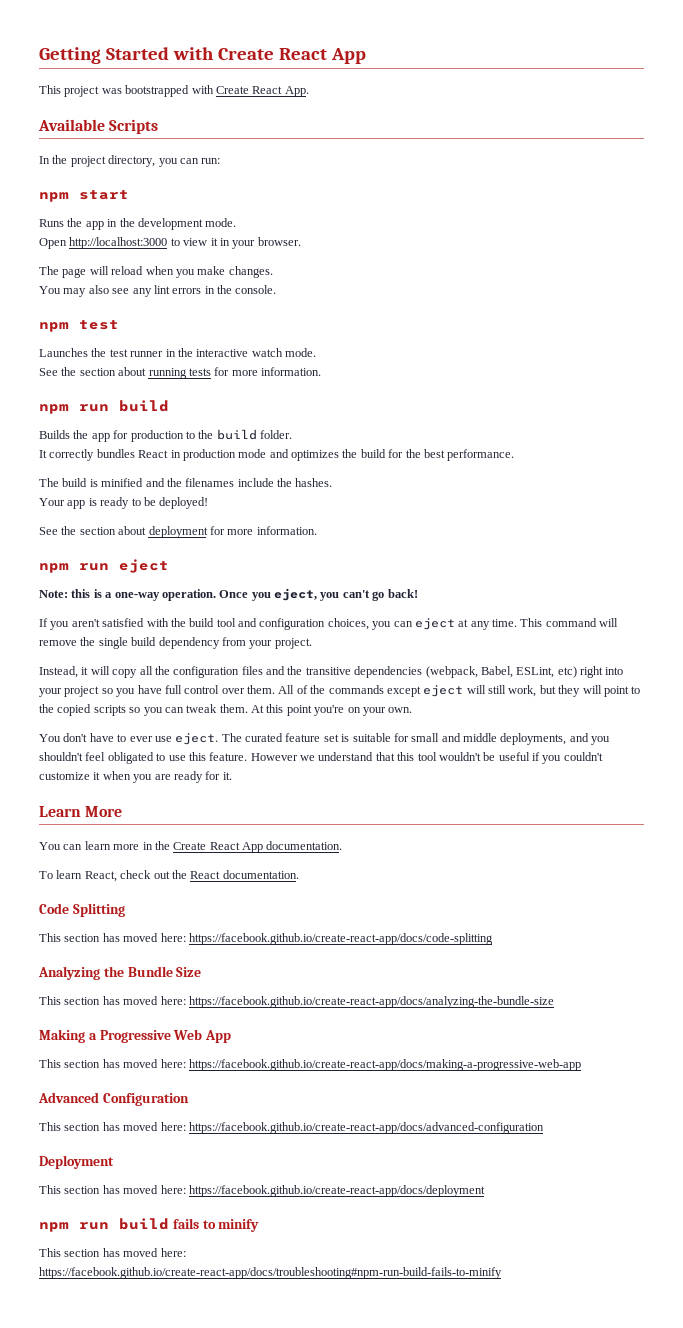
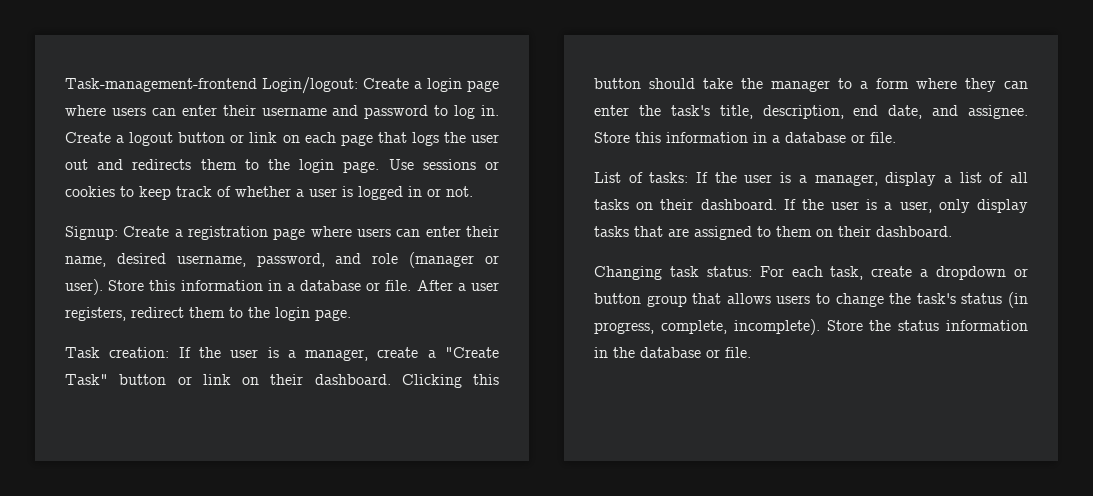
- Getting Started with Create React App
- This project was bootstrapped with Create React App.
- Available Scripts
- In the project directory, you can run:
- npm start
- Runs the app in the development mode.
- Open http://localhost:3000 to view it in your browser.
- The page will reload when you make changes.
- You may also see any lint errors in the console.
- npm test
- Launches the test runner in the interactive watch mode.
- See the section about running tests for more information.
- npm run build
- Builds the app for production to the build folder.
- It correctly bundles React in production mode and optimizes the build for the best performance.
- The build is minified and the filenames include the hashes.
- Your app is ready to be deployed!
- See the section about deployment for more information.
- npm run eject
- Note: this is a one-way operation. Once you eject, you can't go back!
- If you aren't satisfied with the build tool and configuration choices, you can eject at any time. This command will remove the single build dependency from your project.
- Instead, it will copy all the configuration files and the transitive dependencies (webpack, Babel, ESLint, etc) right into your project so you have full control over them. All of the commands except eject will still work, but they will point to the copied scripts so you can tweak them. At this point you're on your own.
- You don't have to ever use eject. The curated feature set is suitable for small and middle deployments, and you shouldn't feel obligated to use this feature. However we understand that this tool wouldn't be useful if you couldn't customize it when you are ready for it.
- Learn More
- You can learn more in the Create React App documentation.
- To learn React, check out the React documentation.
- Code Splitting
- This section has moved here: https://facebook.github.io/create-react-app/docs/code-splitting
- Analyzing the Bundle Size
- This section has moved here: https://facebook.github.io/create-react-app/docs/analyzing-the-bundle-size
- Making a Progressive Web App
- This section has moved here: https://facebook.github.io/create-react-app/docs/making-a-progressive-web-app
- Advanced Configuration
- This section has moved here: https://facebook.github.io/create-react-app/docs/advanced-configuration
- Deployment
- This section has moved here: https://facebook.github.io/create-react-app/docs/deployment
- npm run build fails to minify
- This section has moved here: https://facebook.github.io/create-react-app/docs/troubleshooting#npm-run-build-fails-to-minify
+ Task-management-frontend Login/logout: Create a login page where users can enter their username and password to log in. Create a logout button or link on each page that logs the user out and redirects them to the login page. Use sessions or cookies to keep track of whether a user is logged in or not.
+ Signup: Create a registration page where users can enter their name, desired username, password, and role (manager or user). Store this information in a database or file. After a user registers, redirect them to the login page.
+ Task creation: If the user is a manager, create a "Create Task" button or link on their dashboard. Clicking this button should take the manager to a form where they can enter the task's title, description, end date, and assignee. Store this information in a database or file.
+ List of tasks: If the user is a manager, display a list of all tasks on their dashboard. If the user is a user, only display tasks that are assigned to them on their dashboard.
+ Changing task status: For each task, create a dropdown or button group that allows users to change the task's status (in progress, complete, incomplete). Store the status information in the database or file.

